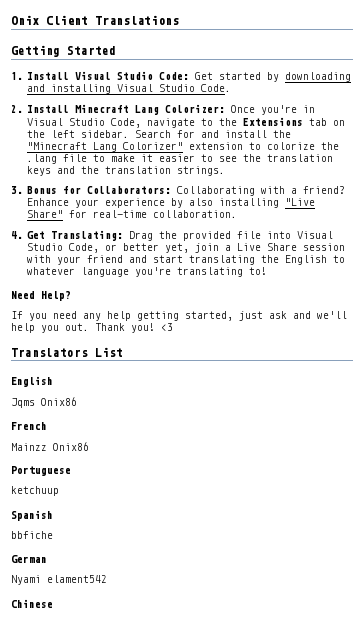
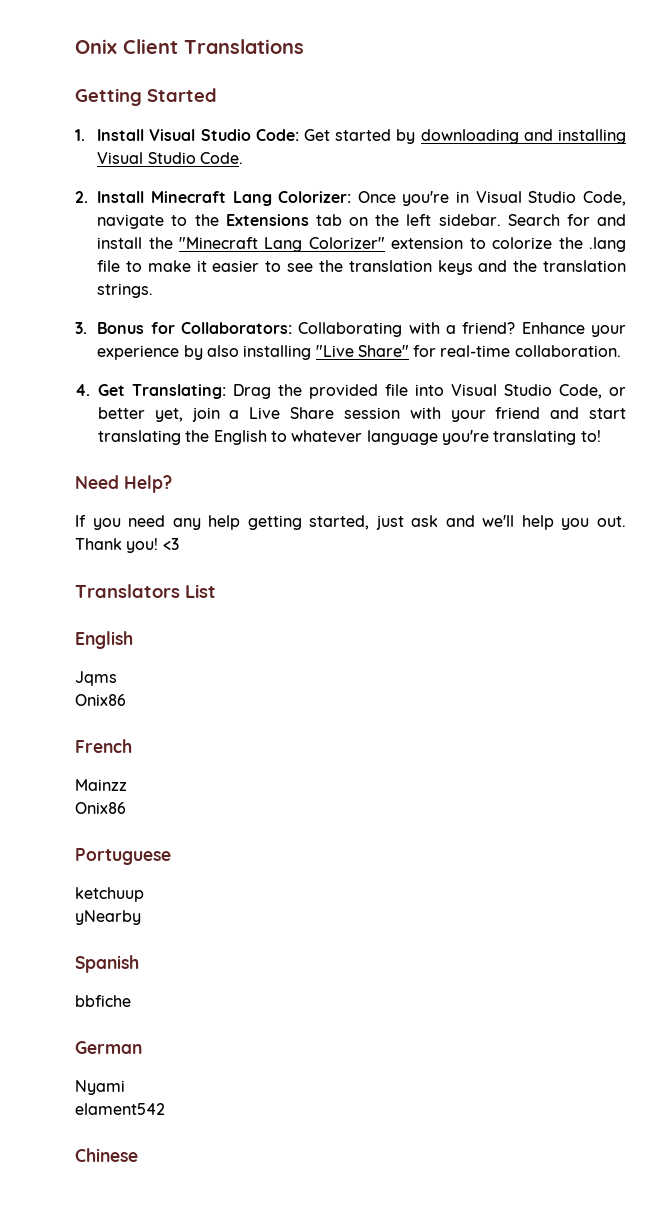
- Jqms Onix86
+ Jqms
+ Onix86
- Mainzz Onix86
+ Mainzz
+ Onix86
+ yNearby
- Nyami elament542
+ Nyami
+ elament542

